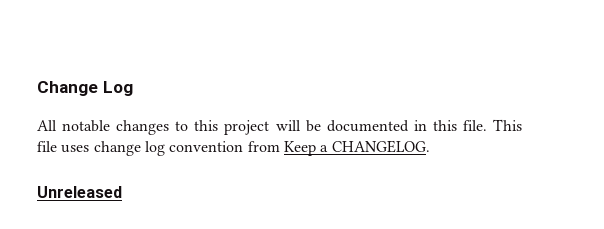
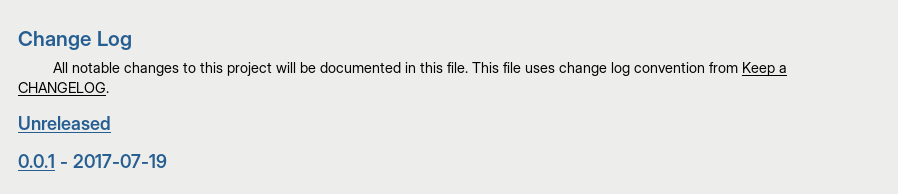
+ 0.0.1 - 2017-07-19

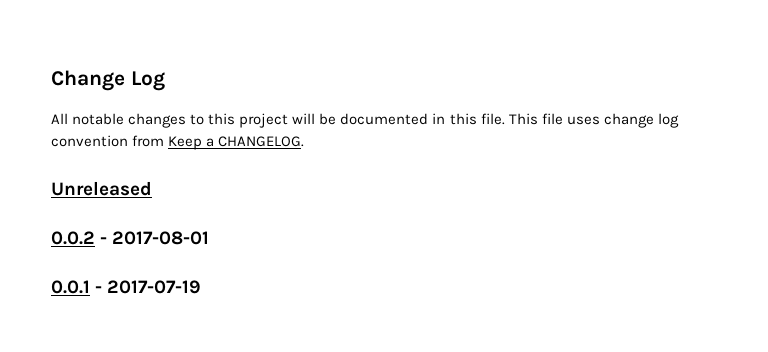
+ 0.0.2 - 2017-08-01

